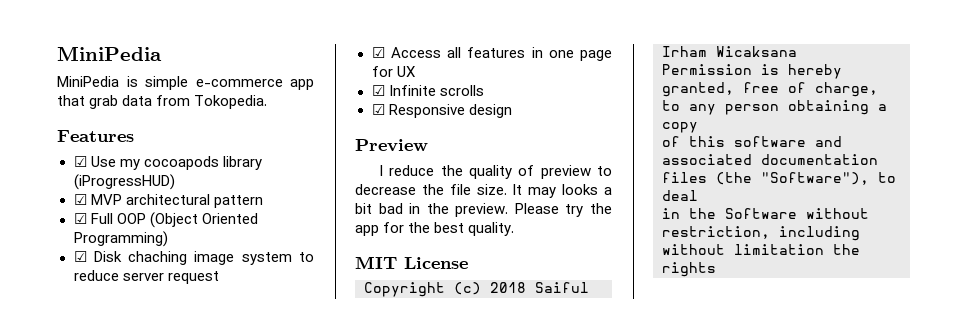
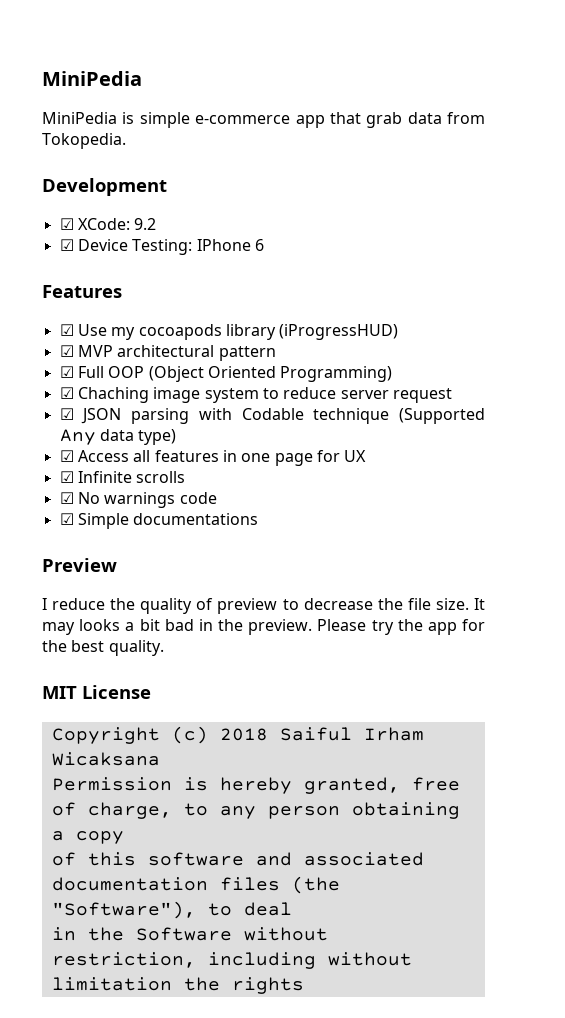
+ Development
+ ☑ XCode: 9.2
+ ☑ Device Testing: IPhone 6
- ☑ Disk chaching image system to reduce server request
+ ☑ Chaching image system to reduce server request
+ ☑ JSON parsing with Codable technique (Supported Any data type)
- ☑ Responsive design
+ ☑ No warnings code
+ ☑ Simple documentations

